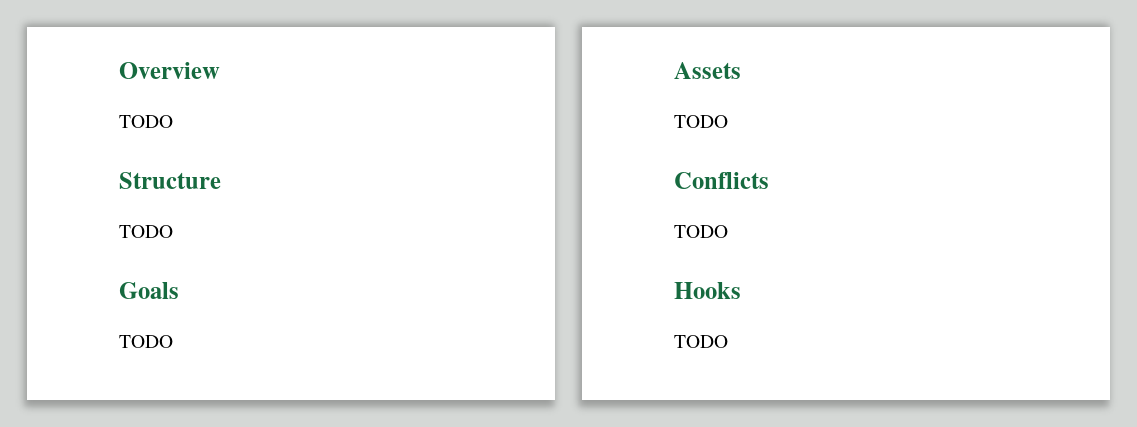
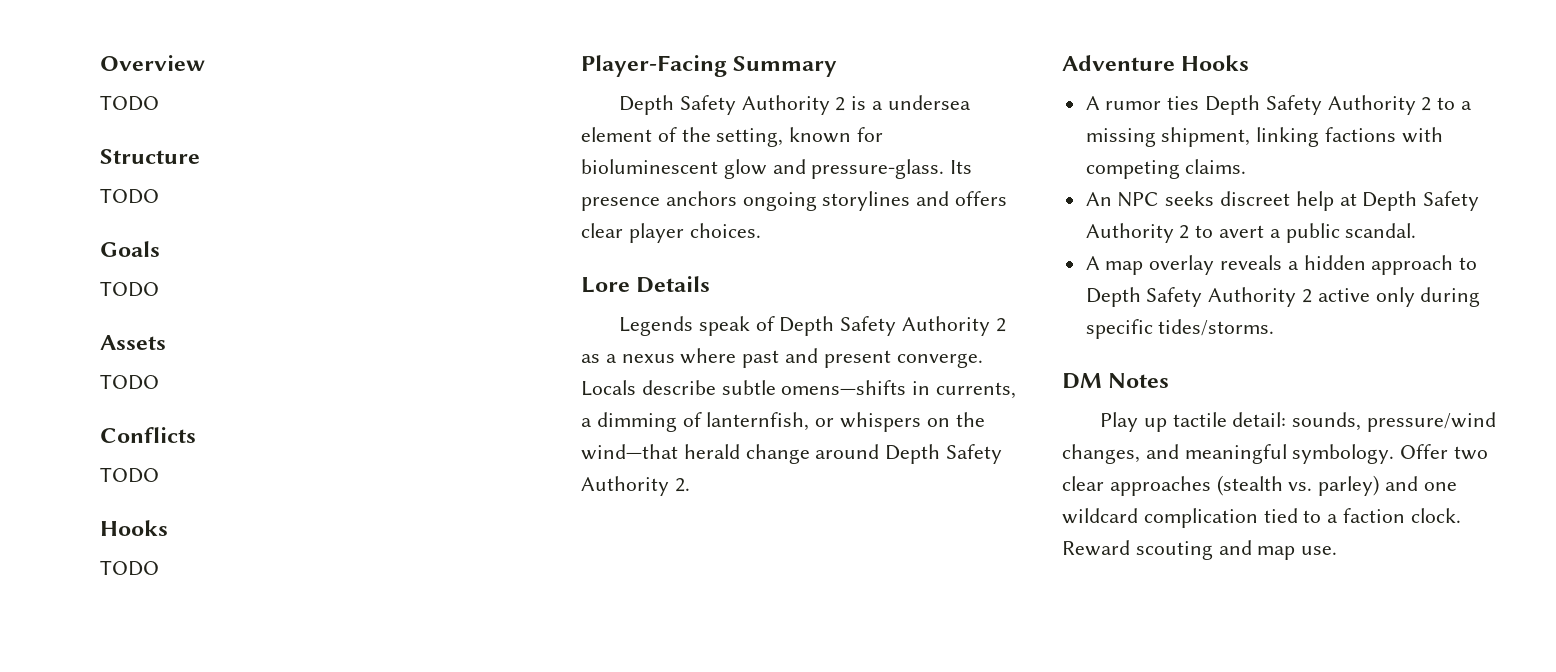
+ Player-Facing Summary
+ Depth Safety Authority 2 is a undersea element of the setting, known for bioluminescent glow and pressure-glass. Its presence anchors ongoing storylines and offers clear player choices.
+ Lore Details
+ Legends speak of Depth Safety Authority 2 as a nexus where past and present converge. Locals describe subtle omens—shifts in currents, a dimming of lanternfish, or whispers on the wind—that herald change around Depth Safety Authority 2.
+ Adventure Hooks
+ A rumor ties Depth Safety Authority 2 to a missing shipment, linking factions with competing claims.
+ An NPC seeks discreet help at Depth Safety Authority 2 to avert a public scandal.
+ A map overlay reveals a hidden approach to Depth Safety Authority 2 active only during specific tides/storms.
+ DM Notes
+ Play up tactile detail: sounds, pressure/wind changes, and meaningful symbology. Offer two clear approaches (stealth vs. parley) and one wildcard complication tied to a faction clock. Reward scouting and map use.

